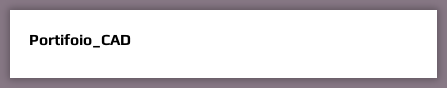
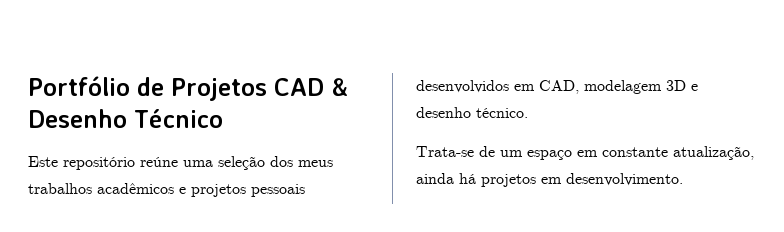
- Portifoio_CAD
+ Portfólio de Projetos CAD & Desenho Técnico
+ Este repositório reúne uma seleção dos meus trabalhos acadêmicos e projetos pessoais desenvolvidos em CAD, modelagem 3D e desenho técnico.
+ Trata-se de um espaço em constante atualização, ainda há projetos em desenvolvimento.

